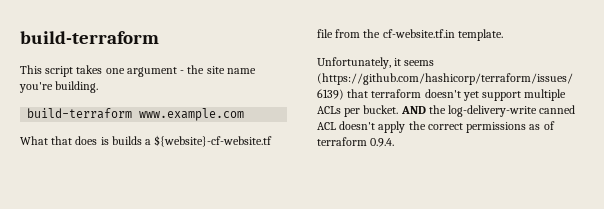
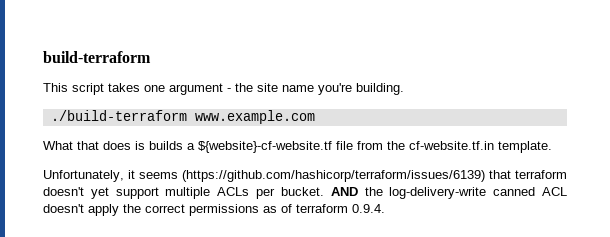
- build-terraform www.example.com
+ ./build-terraform www.example.com

